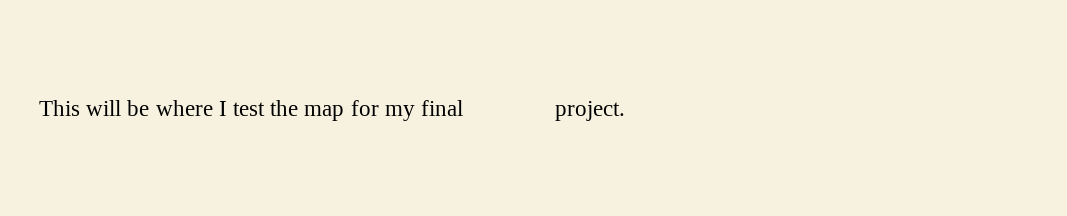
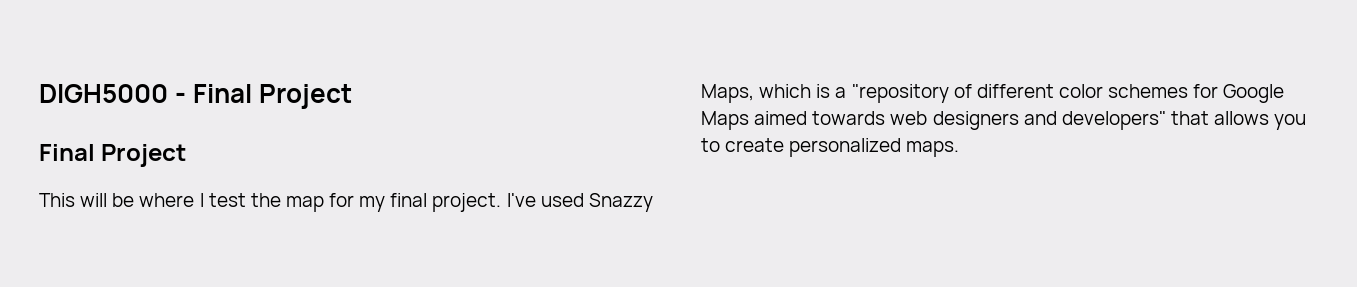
+ DIGH5000 - Final Project
+ Final Project
+ I've used Snazzy Maps, which is a "repository of different color schemes for Google Maps aimed towards web designers and developers" that allows you to create personalized maps.

